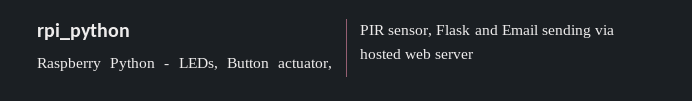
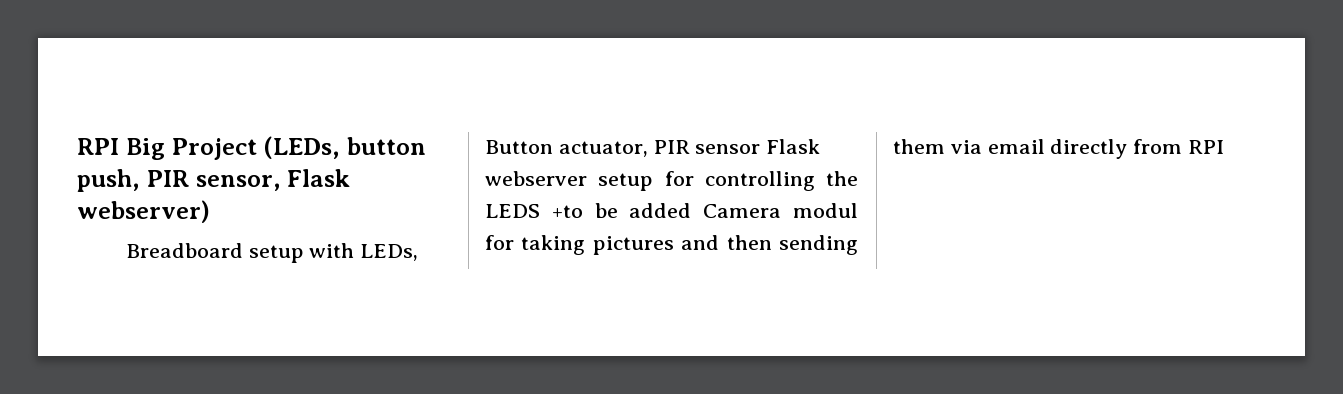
- rpi_python
- Raspberry Python - LEDs, Button actuator, PIR sensor, Flask and Email sending via hosted web server
+ RPI Big Project (LEDs, button push, PIR sensor, Flask webserver)
+ Breadboard setup with LEDs, Button actuator, PIR sensor Flask webserver setup for controlling the LEDS +to be added Camera modul for taking pictures and then sending them via email directly from RPI

